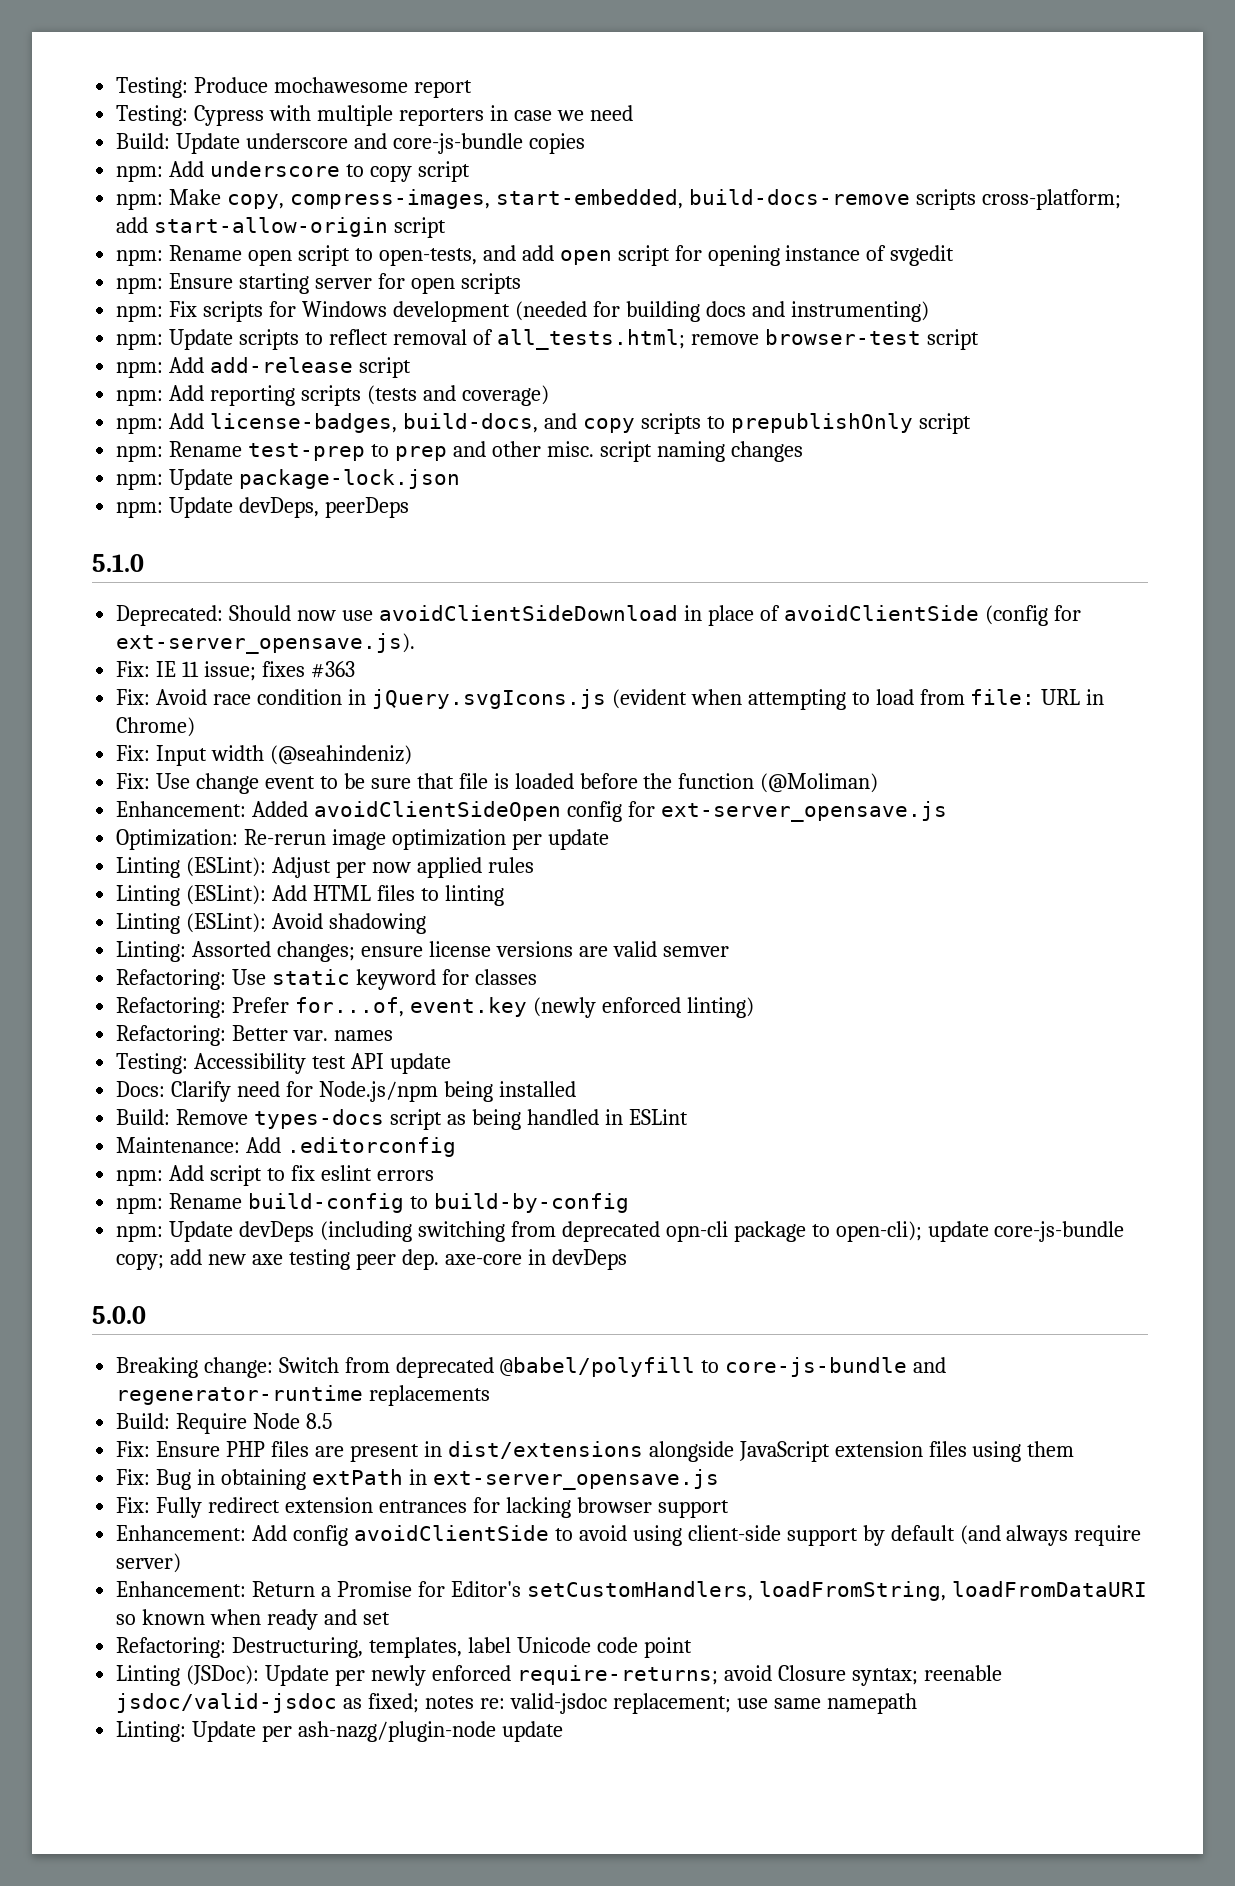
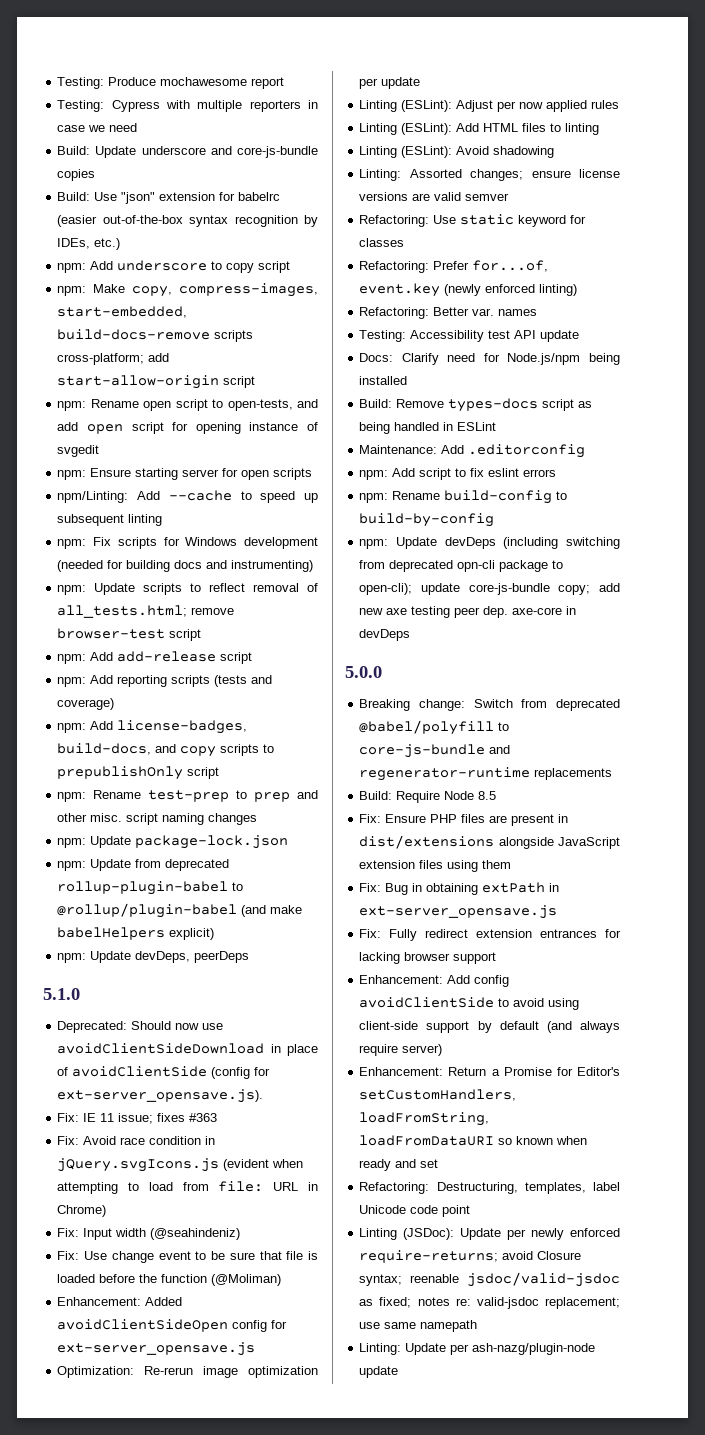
+ Build: Use "json" extension for babelrc (easier out-of-the-box syntax recognition by IDEs, etc.)
+ npm/Linting: Add --cache to speed up subsequent linting
+ npm: Update from deprecated rollup-plugin-babel to @rollup/plugin-babel (and make babelHelpers explicit)

